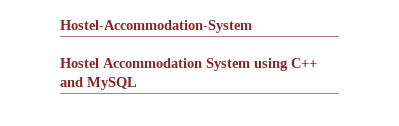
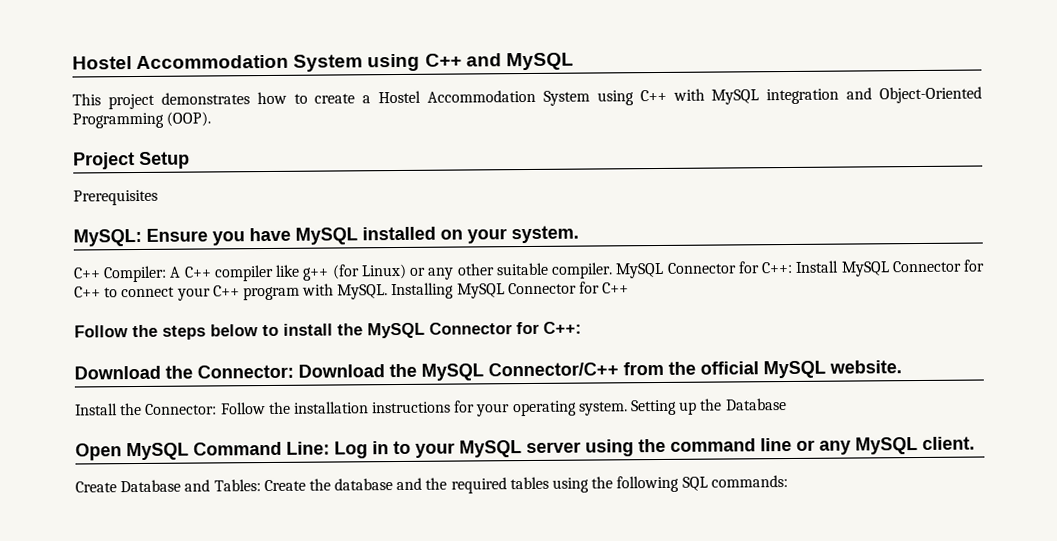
- Hostel-Accommodation-System
+ This project demonstrates how to create a Hostel Accommodation System using C++ with MySQL integration and Object-Oriented Programming (OOP).
+ Project Setup
+ Prerequisites
+ MySQL: Ensure you have MySQL installed on your system.
+ C++ Compiler: A C++ compiler like g++ (for Linux) or any other suitable compiler. MySQL Connector for C++: Install MySQL Connector for C++ to connect your C++ program with MySQL. Installing MySQL Connector for C++
+ Follow the steps below to install the MySQL Connector for C++:
+ Download the Connector: Download the MySQL Connector/C++ from the official MySQL website.
+ Install the Connector: Follow the installation instructions for your operating system. Setting up the Database
+ Open MySQL Command Line: Log in to your MySQL server using the command line or any MySQL client.
+ Create Database and Tables: Create the database and the required tables using the following SQL commands:

